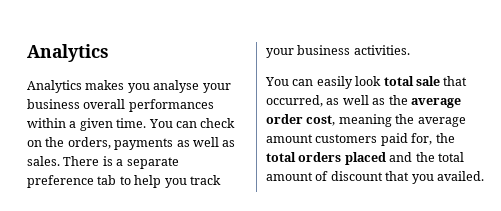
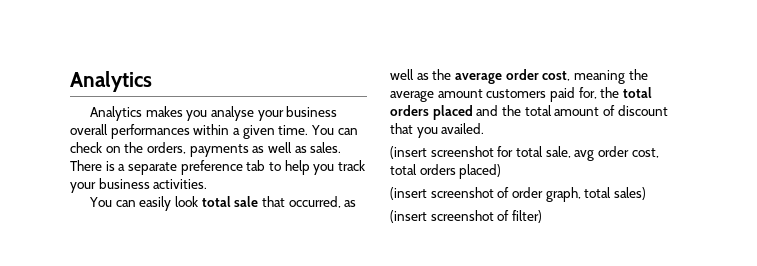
+ (insert screenshot for total sale, avg order cost, total orders placed)
+ (insert screenshot of order graph, total sales)
+ (insert screenshot of filter)

